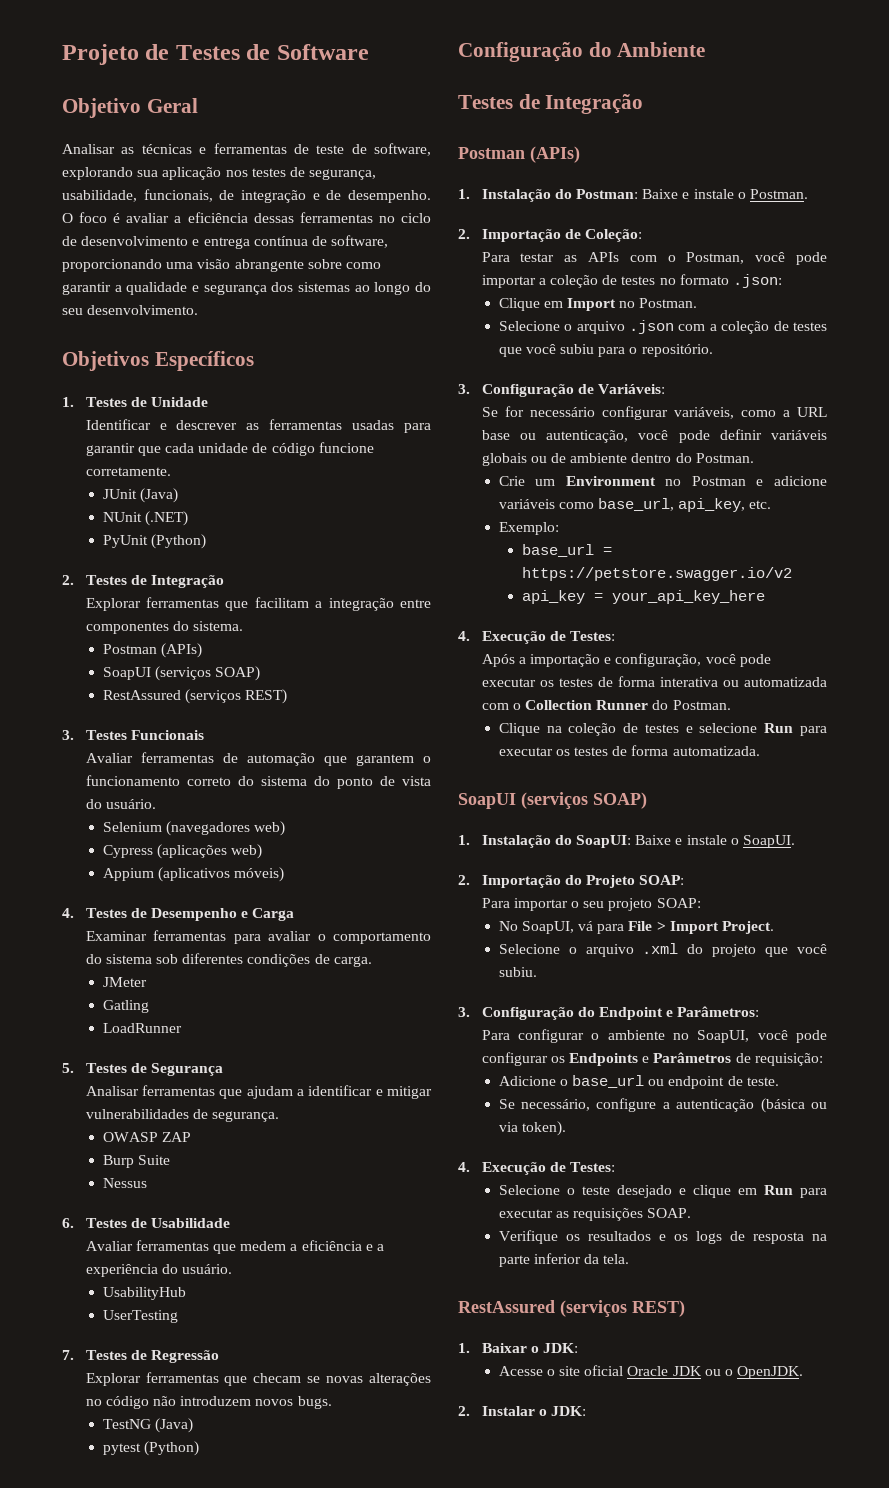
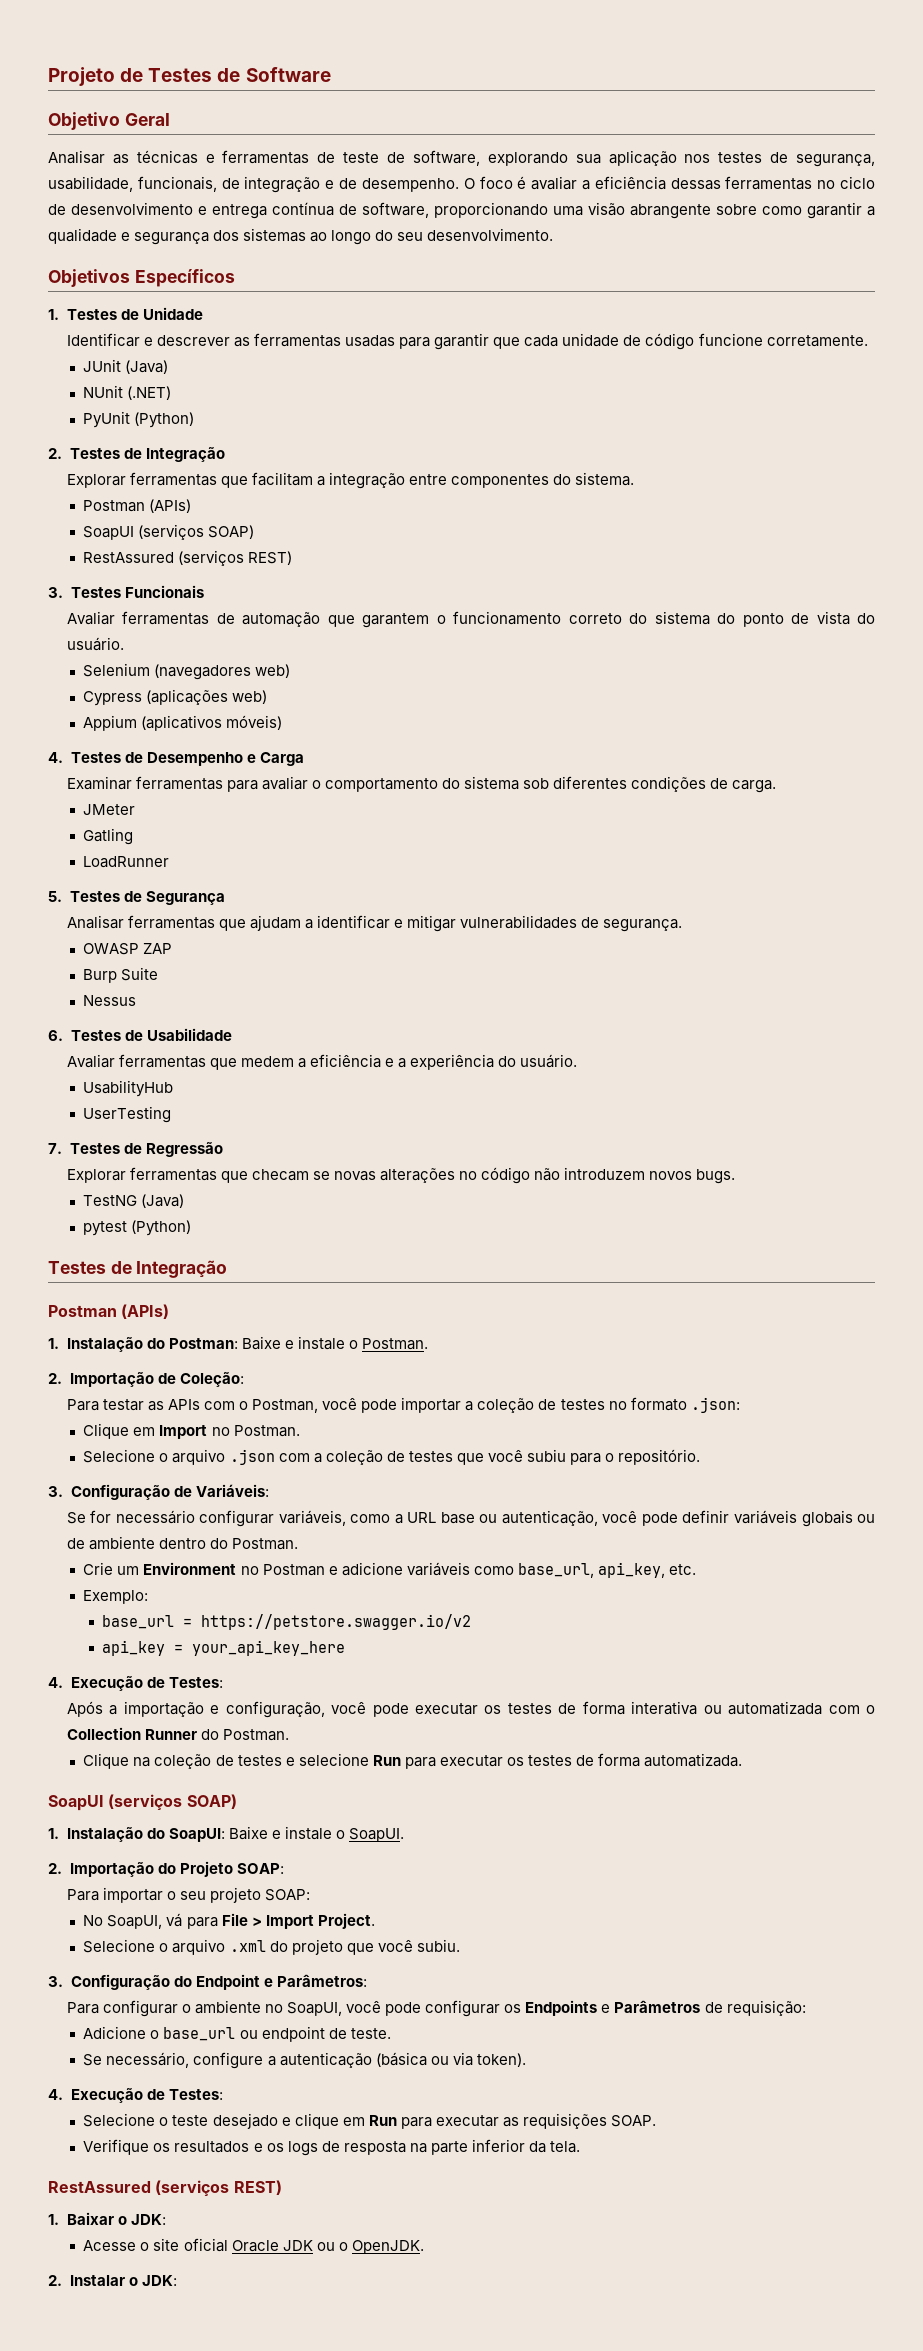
- Configuração do Ambiente

